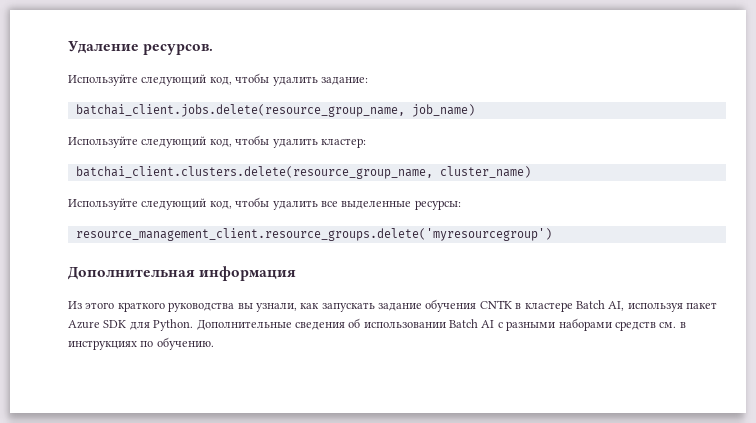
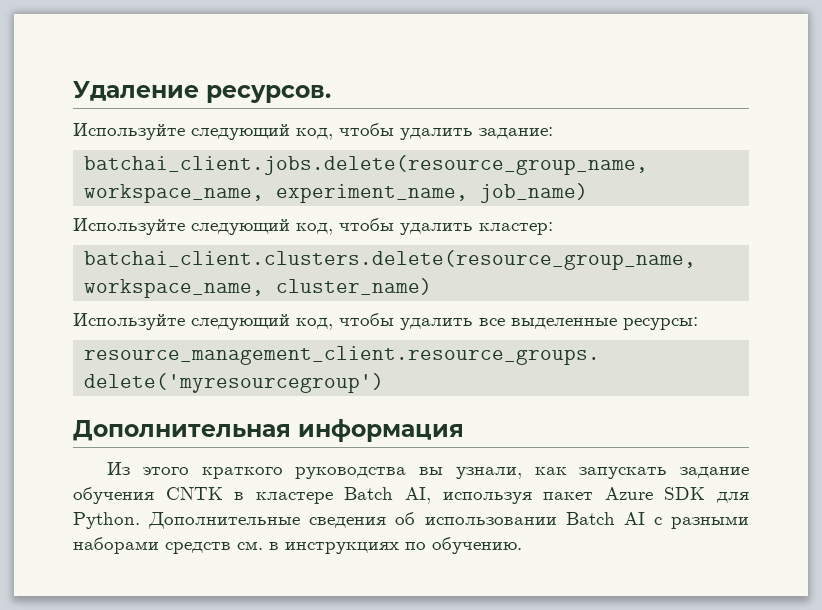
- batchai_client.jobs.delete(resource_group_name, job_name)
+ batchai_client.jobs.delete(resource_group_name, workspace_name, experiment_name, job_name)
- batchai_client.clusters.delete(resource_group_name, cluster_name)
+ batchai_client.clusters.delete(resource_group_name, workspace_name, cluster_name)

